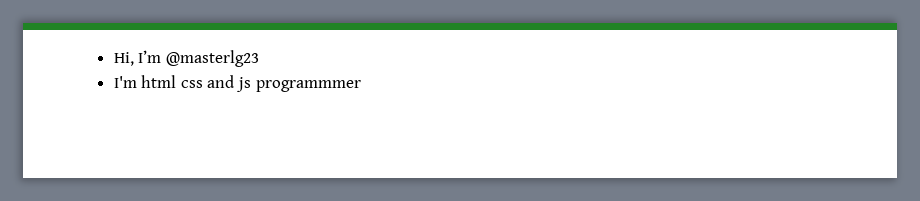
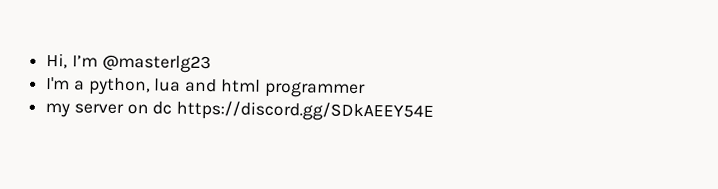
- I'm html css and js programmmer
+ I'm a python, lua and html programmer
+ my server on dc https://discord.gg/SDkAEEY54E

